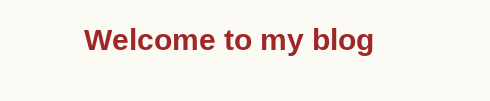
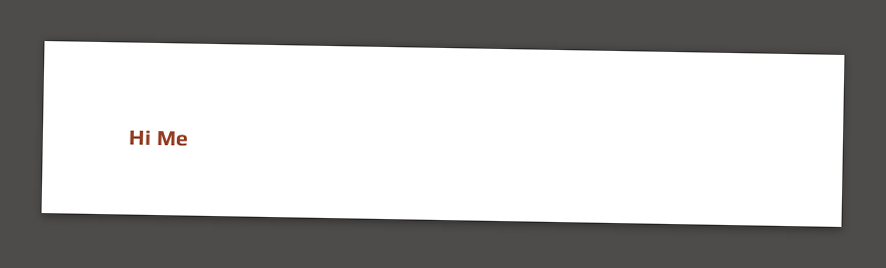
- Welcome to my blog
+ Hi Me

